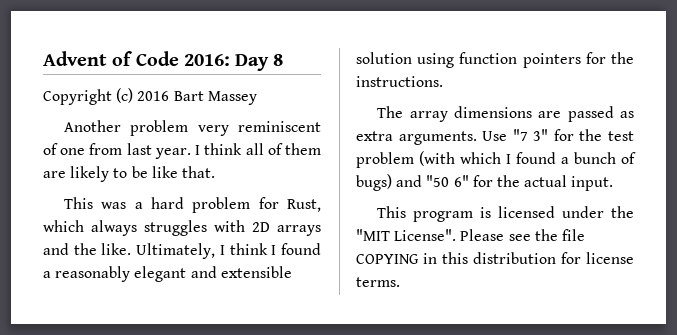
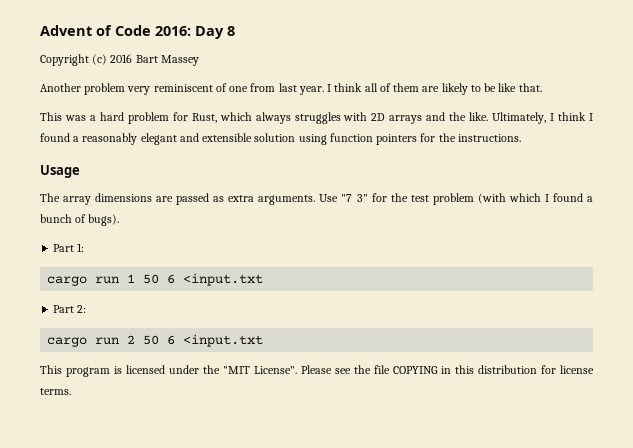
+ Usage
- Use "7 3" for the test problem (with which I found a bunch of bugs) and "50 6" for the actual input.
+ Use "7 3" for the test problem (with which I found a bunch of bugs).
+ Part 1:
+ cargo run 1 50 6 <input.txt
+ Part 2:
+ cargo run 2 50 6 <input.txt

